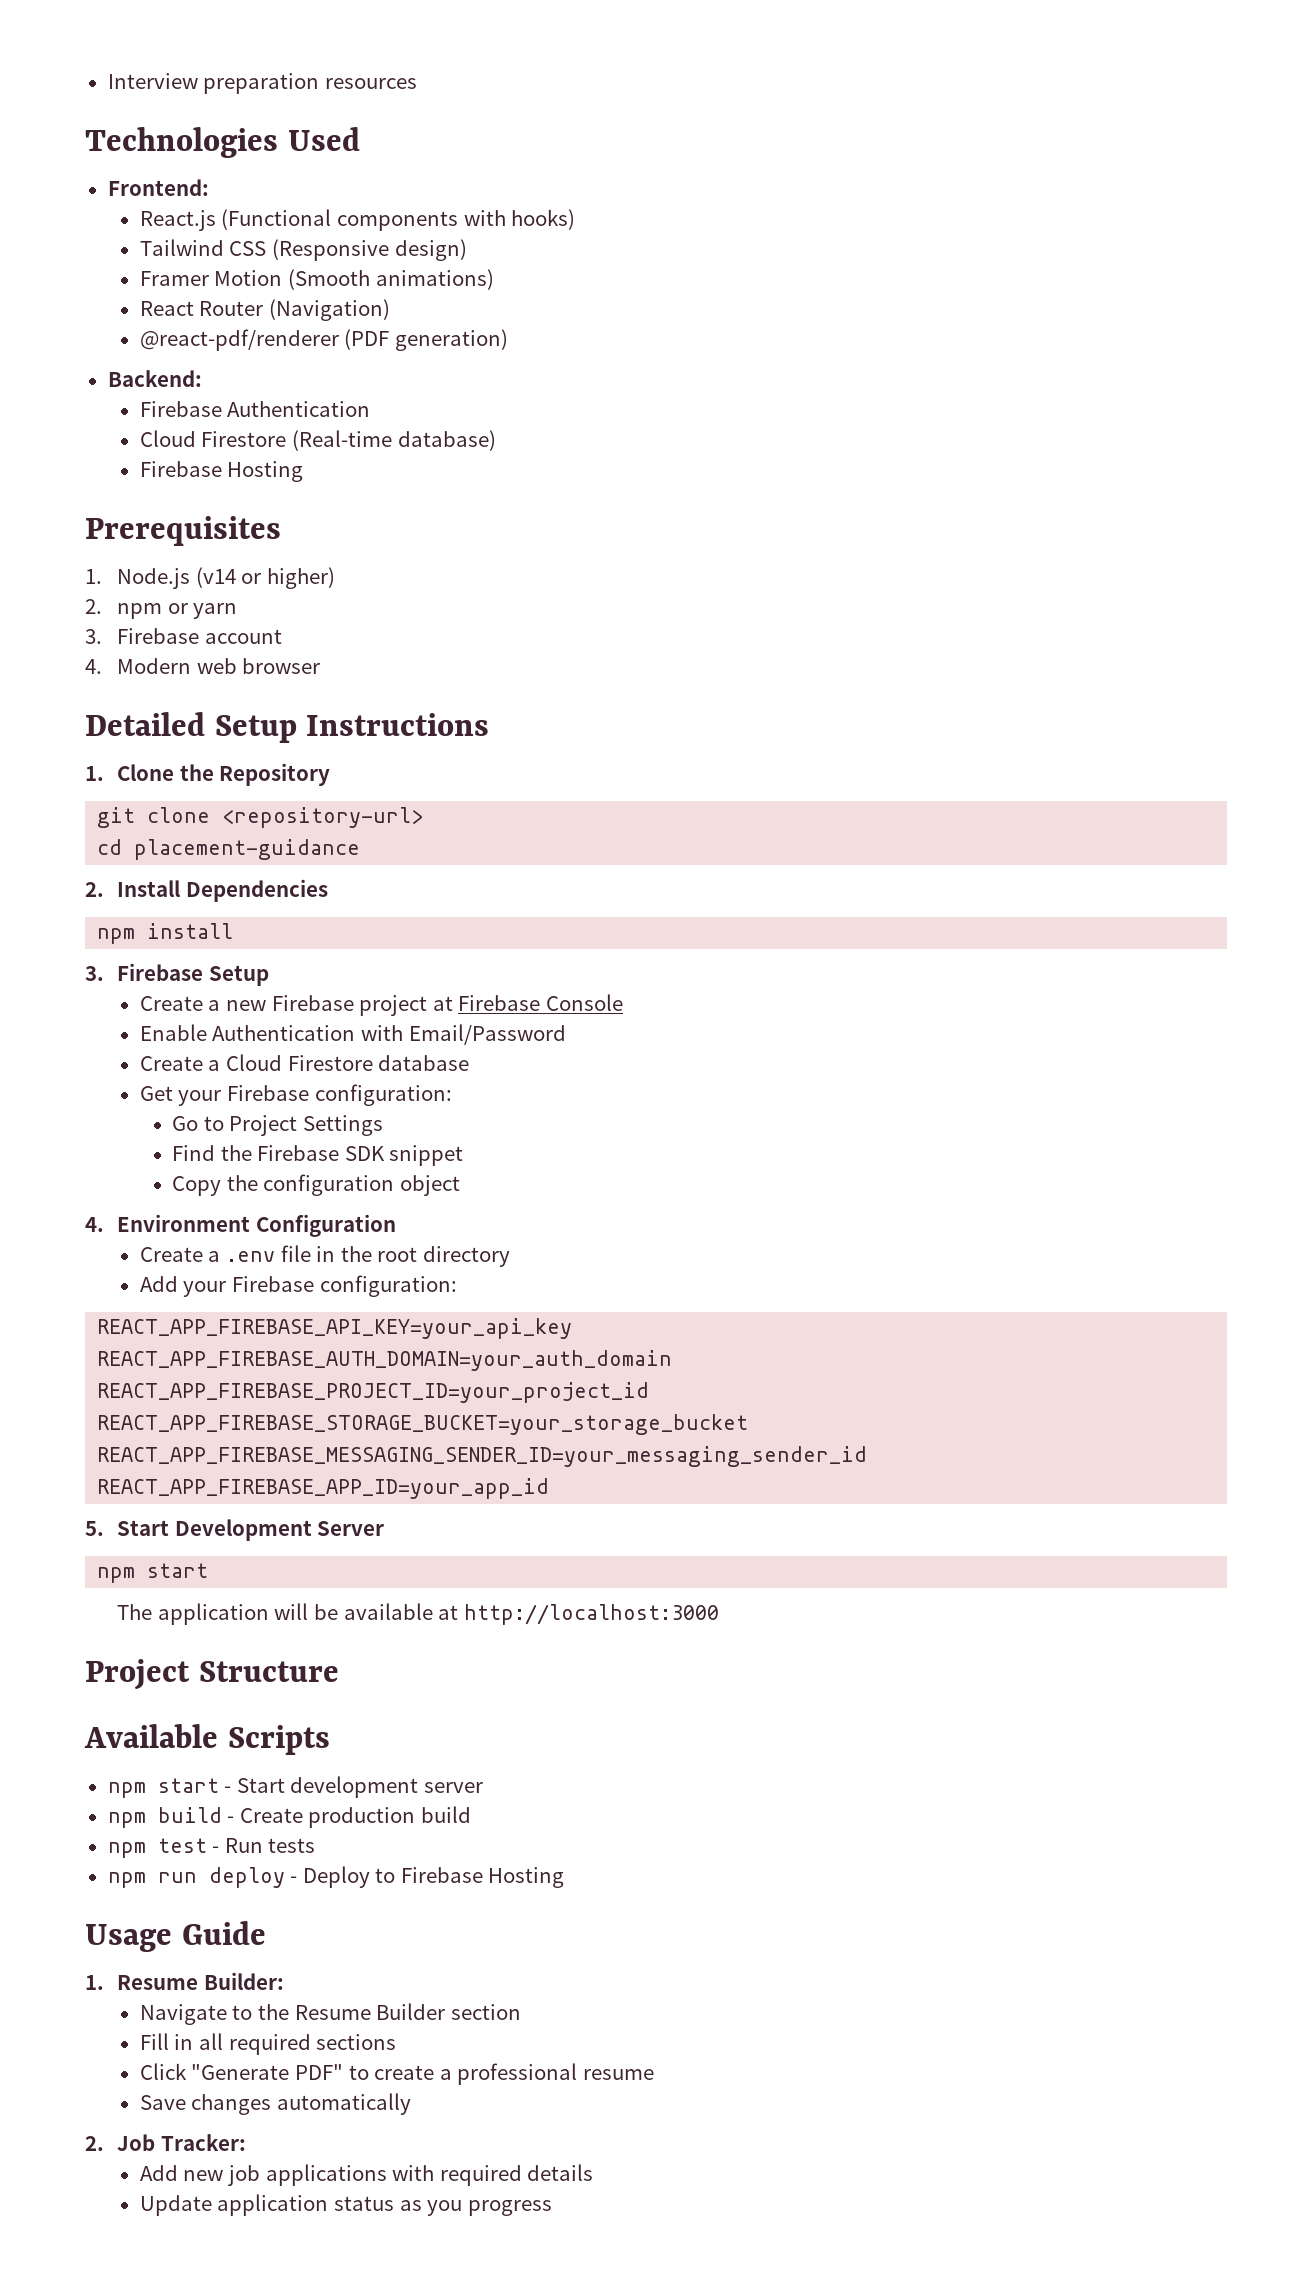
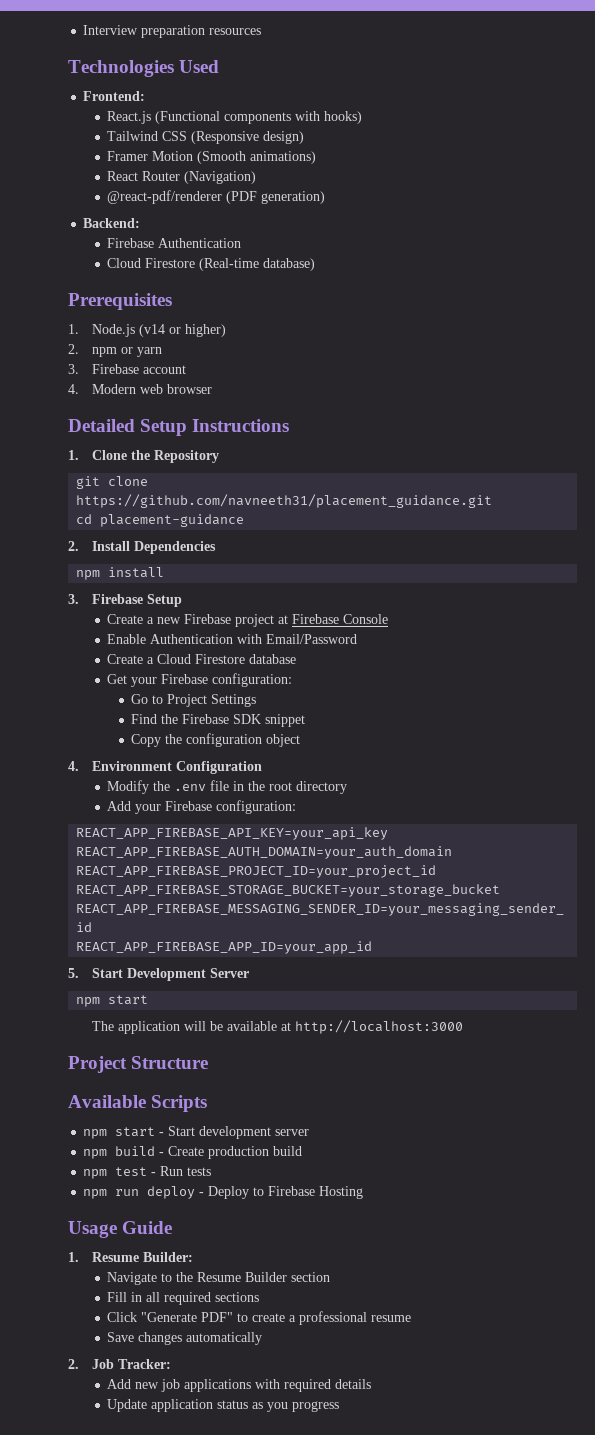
  Cloud Firestore (Real-time database)
- Firebase Hosting
- git clone <repository-url>
+ git clone https://github.com/navneeth31/placement_guidance.git
- Create a .env file in the root directory
+ Modify the .env file in the root directory

